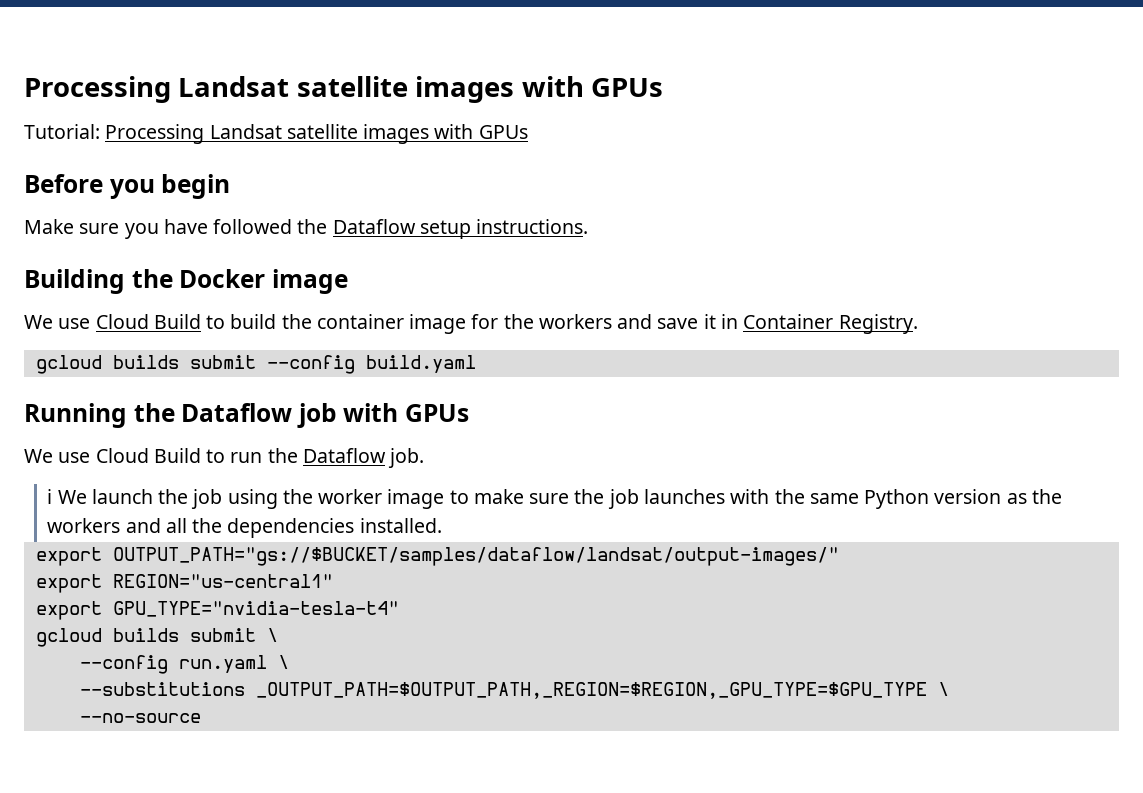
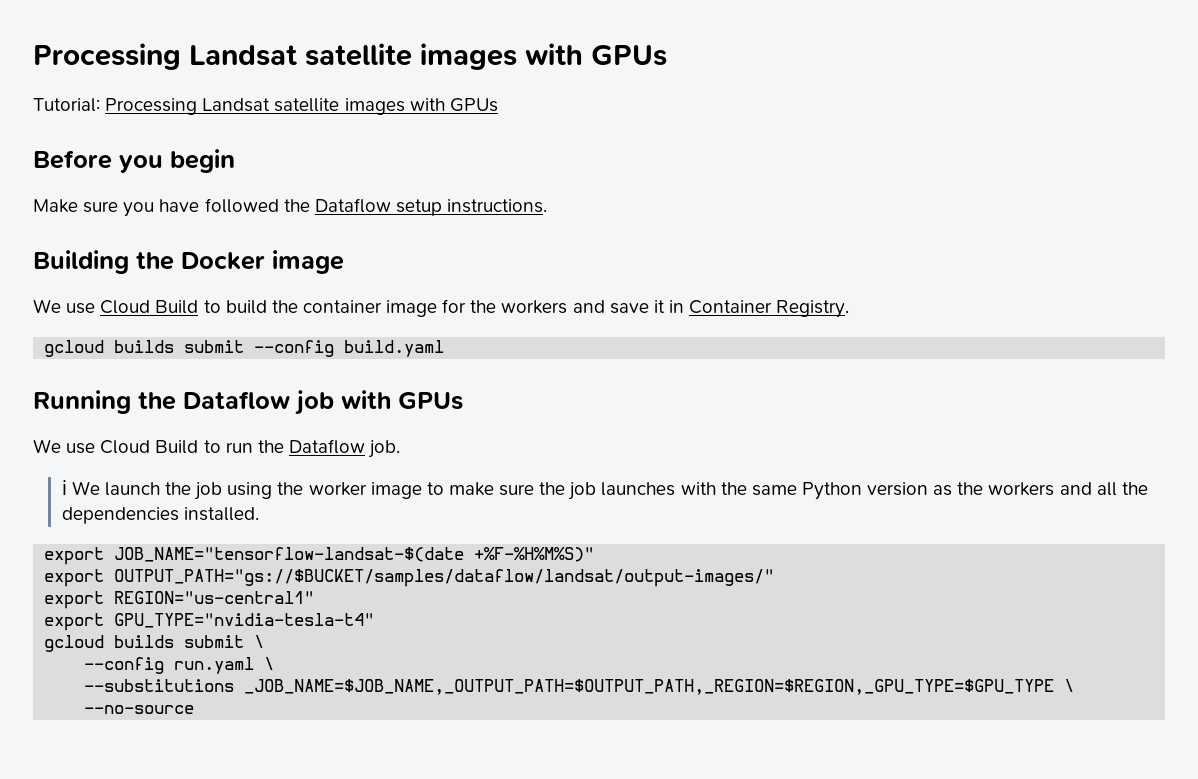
+ export JOB_NAME="tensorflow-landsat-$(date +%F-%H%M%S)"
- --substitutions _OUTPUT_PATH=$OUTPUT_PATH,_REGION=$REGION,_GPU_TYPE=$GPU_TYPE \
+ --substitutions _JOB_NAME=$JOB_NAME,_OUTPUT_PATH=$OUTPUT_PATH,_REGION=$REGION,_GPU_TYPE=$GPU_TYPE \

